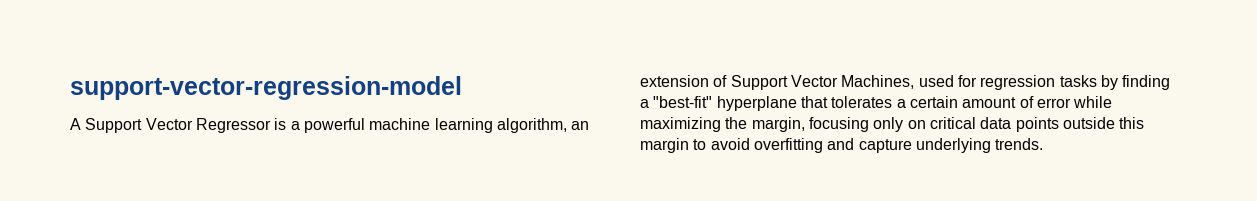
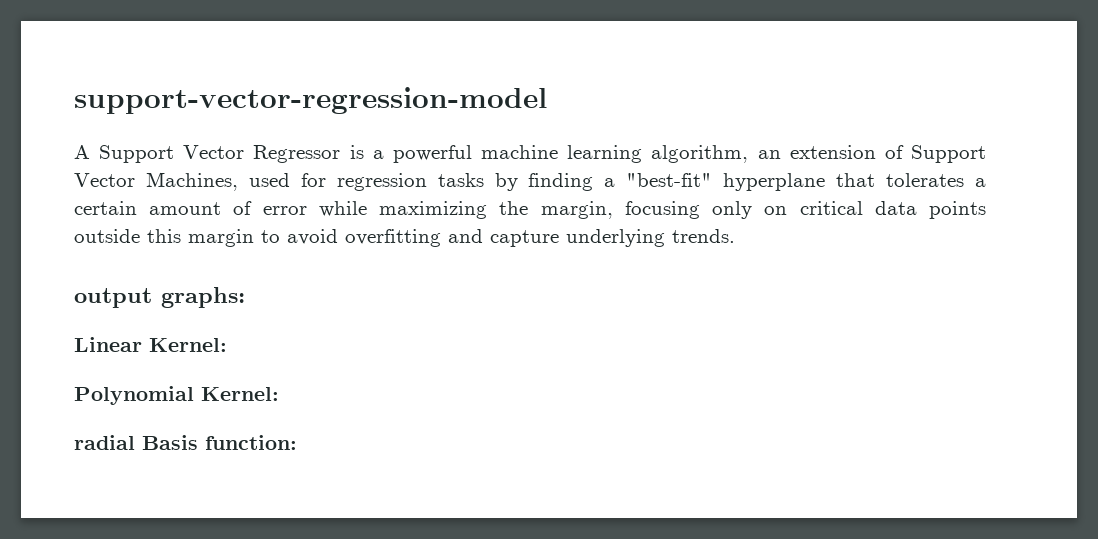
+ output graphs:
+ Linear Kernel:
+ Polynomial Kernel:
+ radial Basis function:

